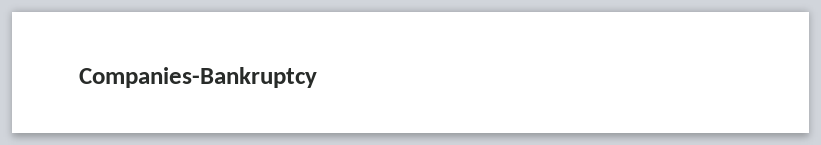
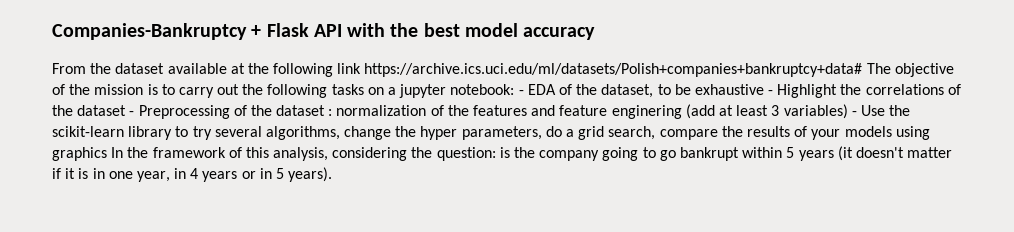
- Companies-Bankruptcy
+ Companies-Bankruptcy + Flask API with the best model accuracy
+ From the dataset available at the following link https://archive.ics.uci.edu/ml/datasets/Polish+companies+bankruptcy+data# The objective of the mission is to carry out the following tasks on a jupyter notebook: - EDA of the dataset, to be exhaustive - Highlight the correlations of the dataset - Preprocessing of the dataset : normalization of the features and feature enginering (add at least 3 variables) - Use the scikit-learn library to try several algorithms, change the hyper parameters, do a grid search, compare the results of your models using graphics In the framework of this analysis, considering the question: is the company going to go bankrupt within 5 years (it doesn't matter if it is in one year, in 4 years or in 5 years).

